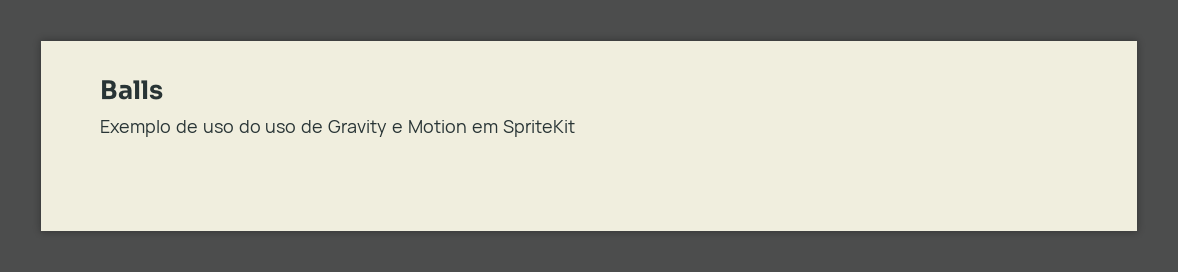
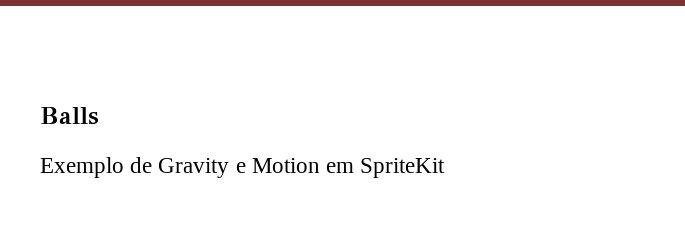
- Exemplo de uso do uso de Gravity e Motion em SpriteKit
+ Exemplo de Gravity e Motion em SpriteKit

